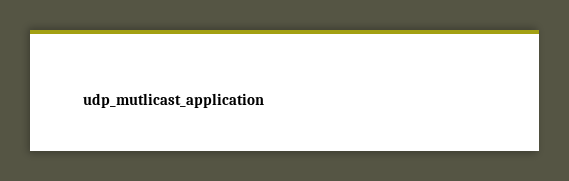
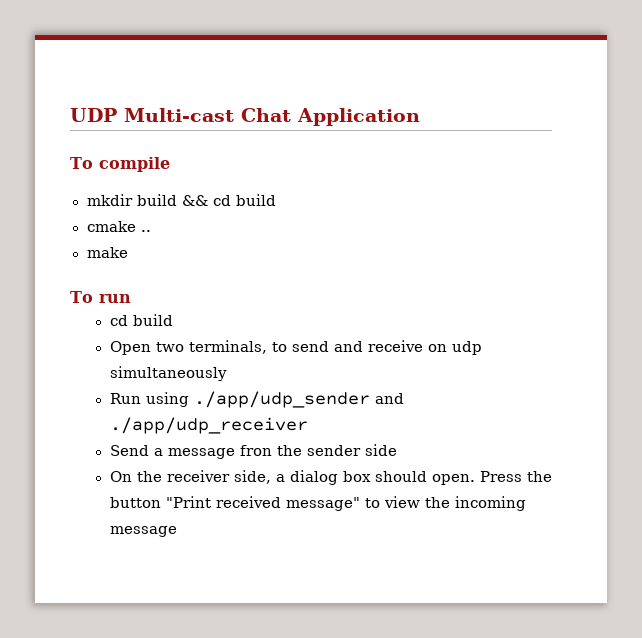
- udp_mutlicast_application
+ UDP Multi-cast Chat Application
+ To compile
+ mkdir build && cd build
+ cmake ..
+ make
+ To run
+ cd build
+ Open two terminals, to send and receive on udp simultaneously
+ Run using ./app/udp_sender and ./app/udp_receiver
+ Send a message fron the sender side
+ On the receiver side, a dialog box should open. Press the button "Print received message" to view the incoming message

